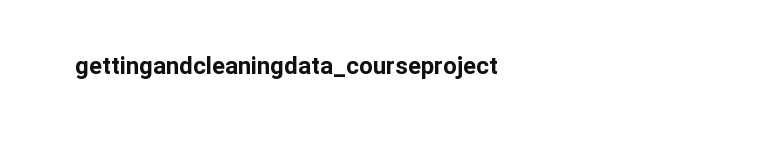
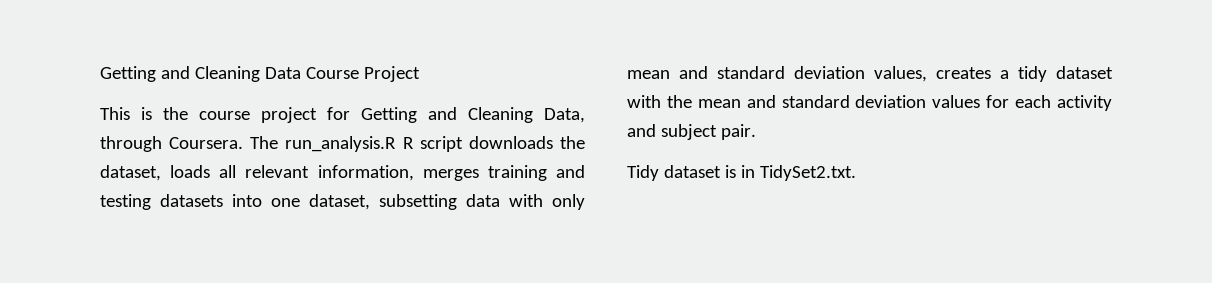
- gettingandcleaningdata_courseproject
+ Getting and Cleaning Data Course Project
+ This is the course project for Getting and Cleaning Data, through Coursera. The run_analysis.R R script downloads the dataset, loads all relevant information, merges training and testing datasets into one dataset, subsetting data with only mean and standard deviation values, creates a tidy dataset with the mean and standard deviation values for each activity and subject pair.
+ Tidy dataset is in TidySet2.txt.

